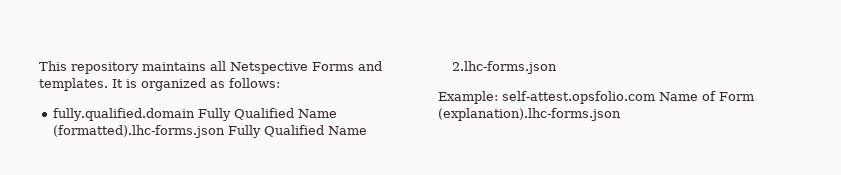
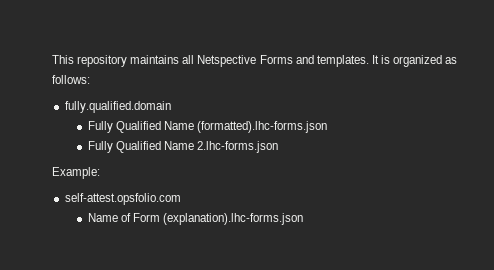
- fully.qualified.domain Fully Qualified Name (formatted).lhc-forms.json Fully Qualified Name 2.lhc-forms.json
+ fully.qualified.domain
+ Fully Qualified Name (formatted).lhc-forms.json
+ Fully Qualified Name 2.lhc-forms.json
- Example: self-attest.opsfolio.com Name of Form (explanation).lhc-forms.json
+ Example:
+ self-attest.opsfolio.com
+ Name of Form (explanation).lhc-forms.json

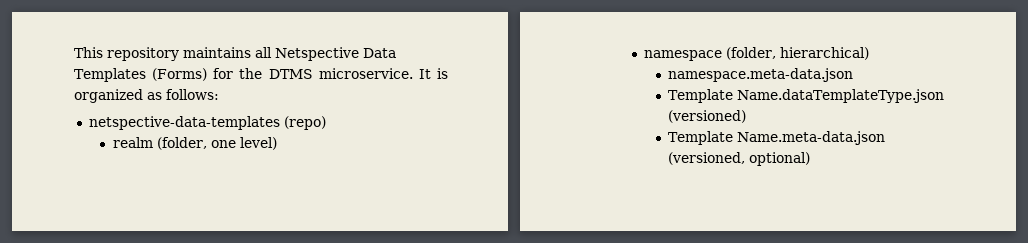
- This repository maintains all Netspective Forms and templates.
+ This repository maintains all Netspective Data Templates (Forms) for the DTMS microservice.
- fully.qualified.domain
- Fully Qualified Name (formatted).lhc-forms.json
- Fully Qualified Name 2.lhc-forms.json
- Example:
- self-attest.opsfolio.com
- Name of Form (explanation).lhc-forms.json
+ netspective-data-templates (repo)
+ realm (folder, one level)
+ namespace (folder, hierarchical)
+ namespace.meta-data.json
+ Template Name.dataTemplateType.json (versioned)
+ Template Name.meta-data.json (versioned, optional)

